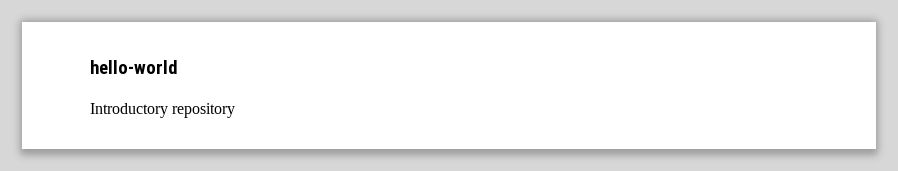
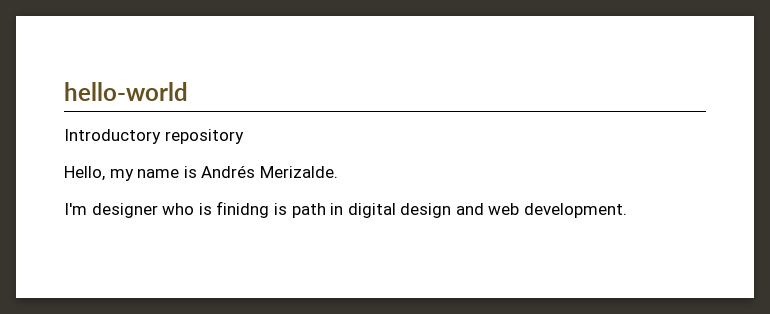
+ Hello, my name is Andrés Merizalde.
+ I'm designer who is finidng is path in digital design and web development.

